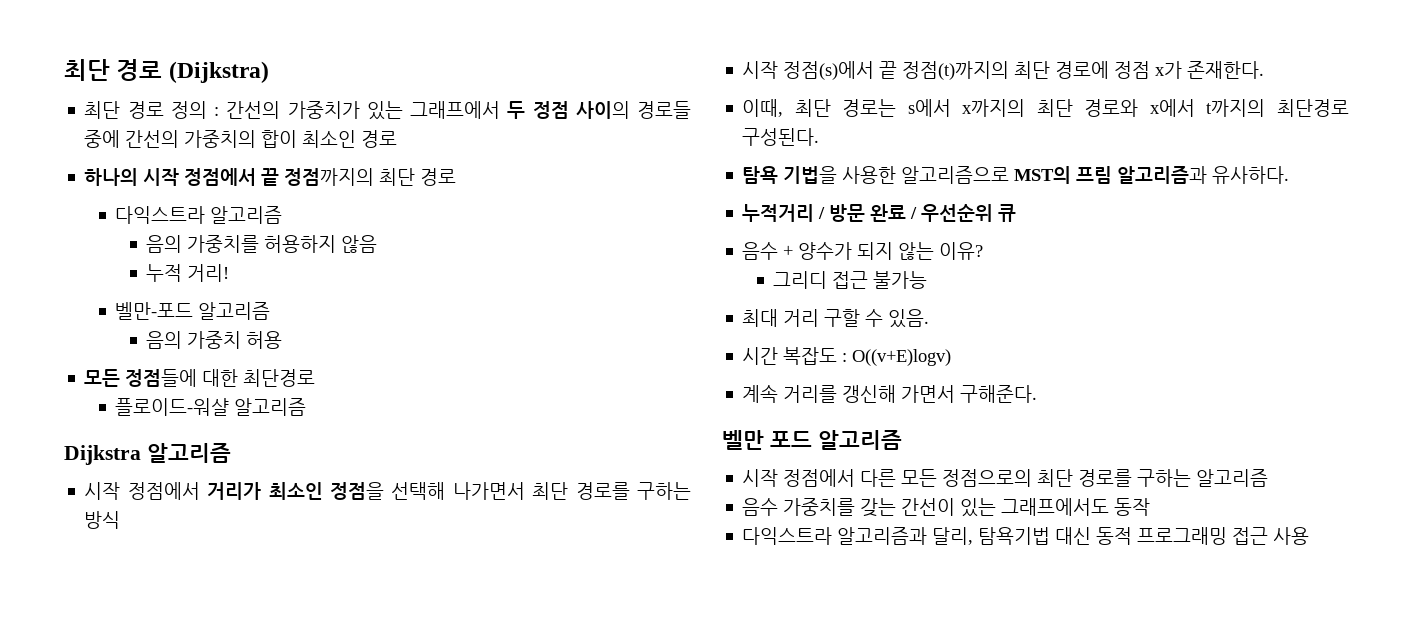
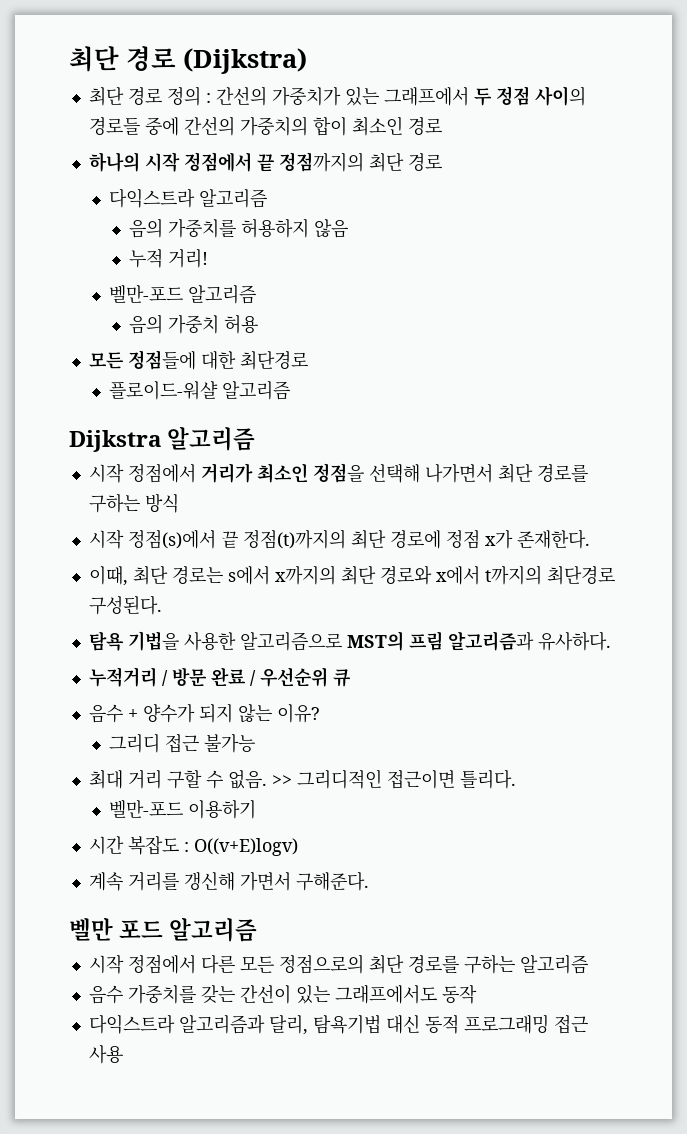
- 최대 거리 구할 수 있음.
+ 최대 거리 구할 수 없음. >> 그리디적인 접근이면 틀리다.
+ 벨만-포드 이용하기

